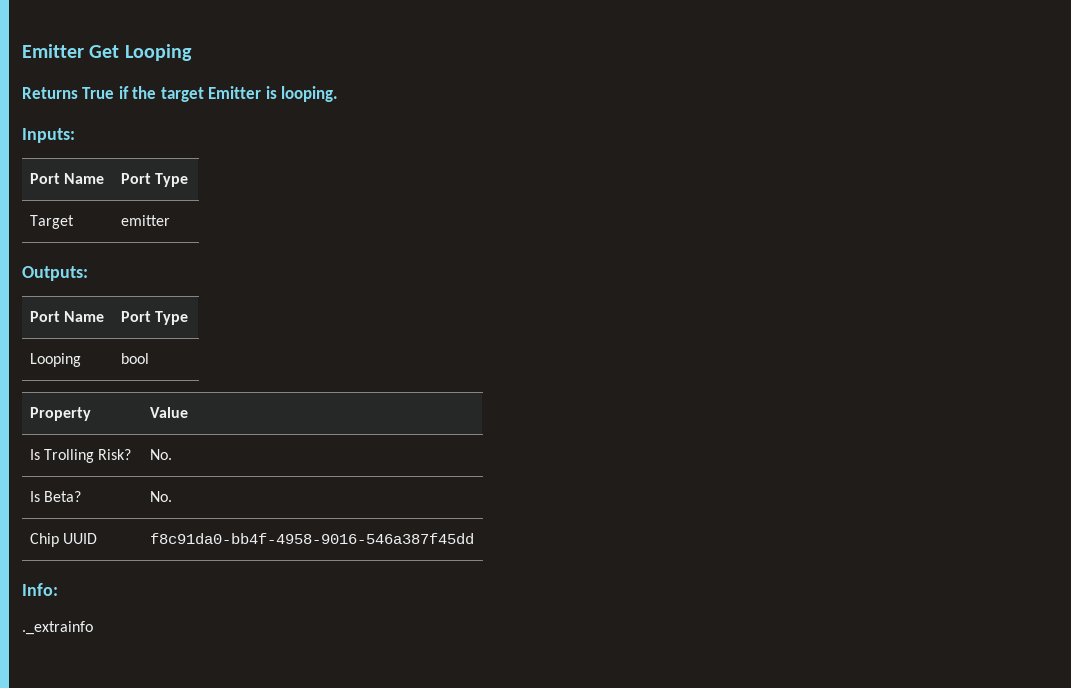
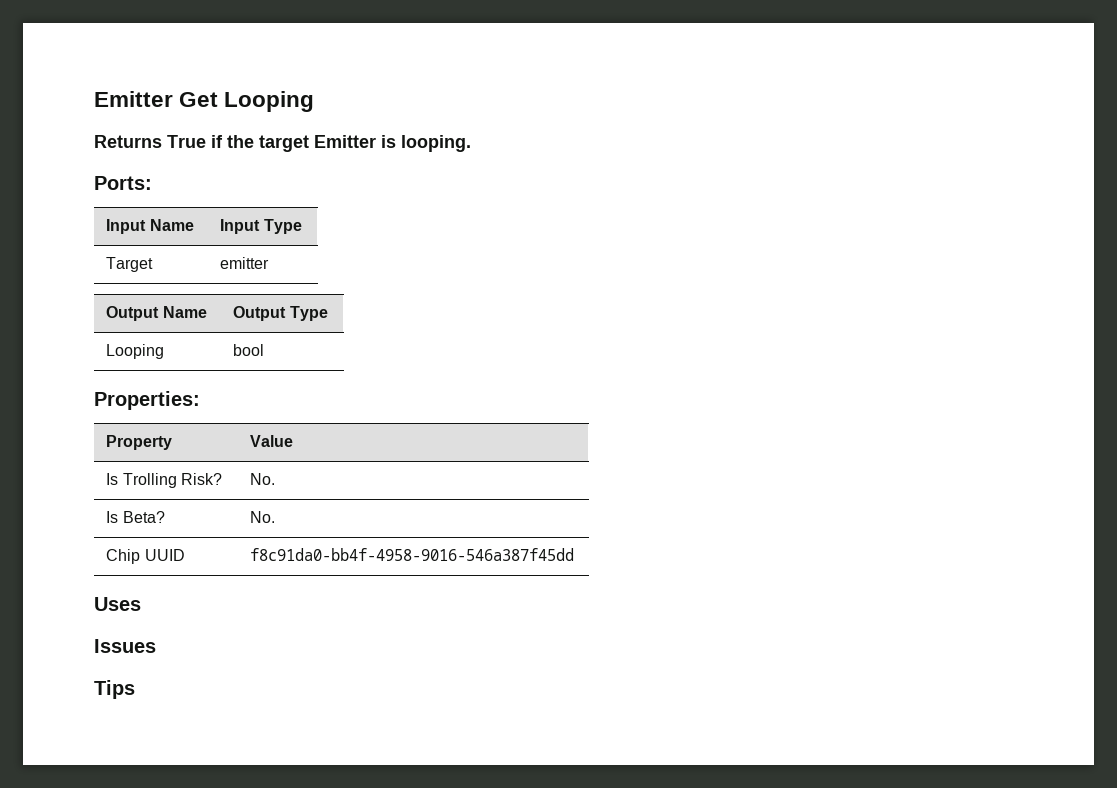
- Inputs:
- Port Name | Port Type
+ Ports:
+ Input Name | Input Type
- Outputs:
- Port Name | Port Type
+ Output Name | Output Type
+ Properties:
- Info:
- ._extrainfo
+ Uses
+ Issues
+ Tips

